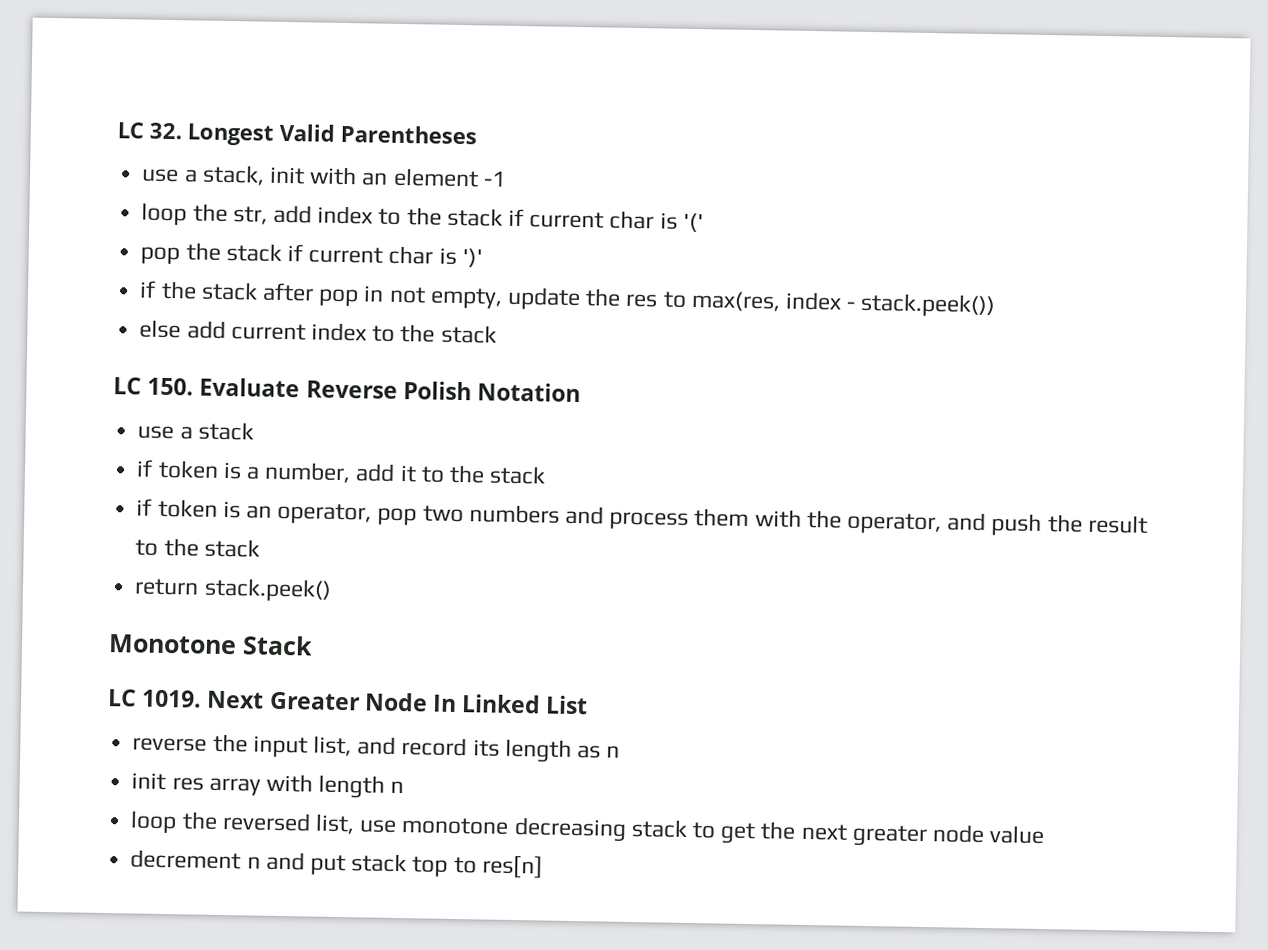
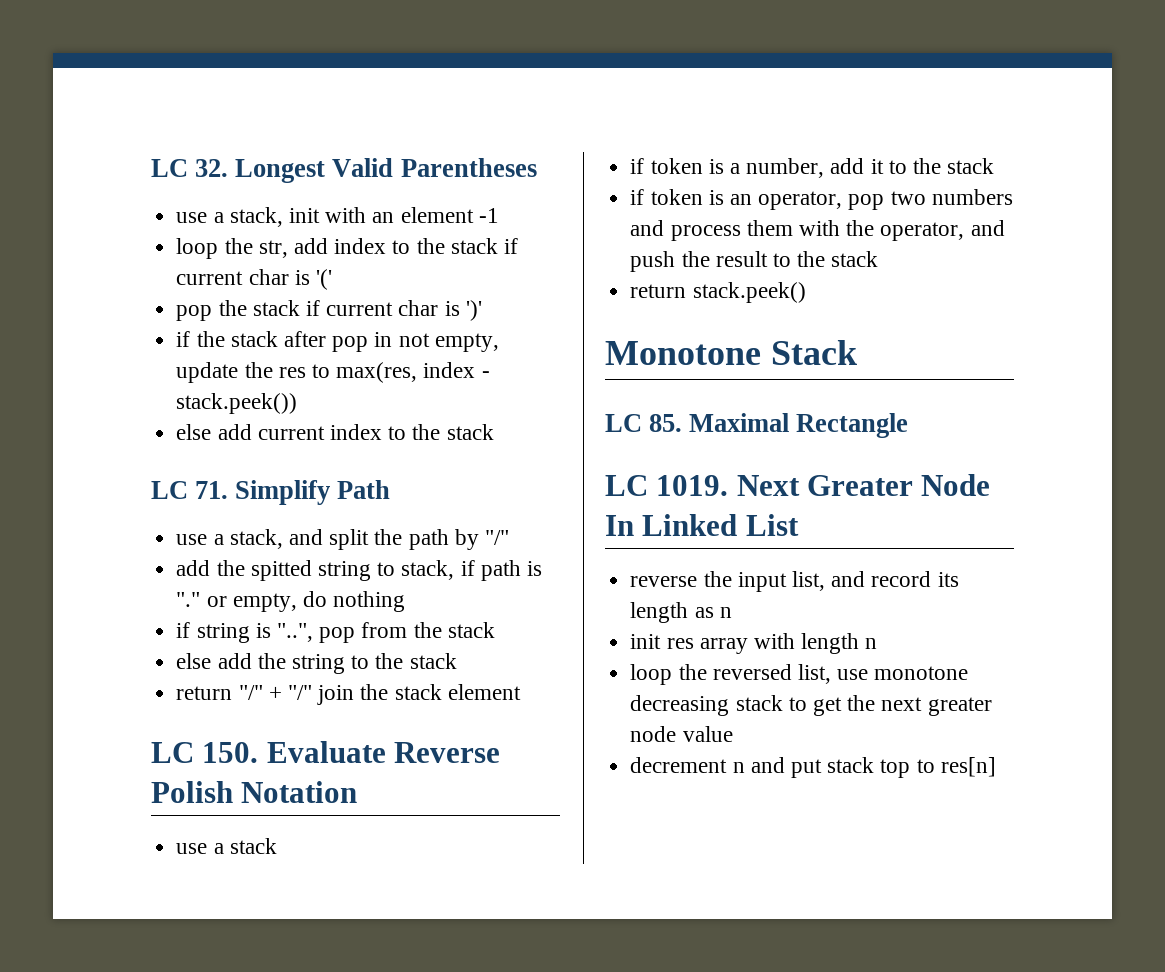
+ LC 71. Simplify Path
+ use a stack, and split the path by "/"
+ add the spitted string to stack, if path is "." or empty, do nothing
+ if string is "..", pop from the stack
+ else add the string to the stack
+ return "/" + "/" join the stack element
+ LC 85. Maximal Rectangle

